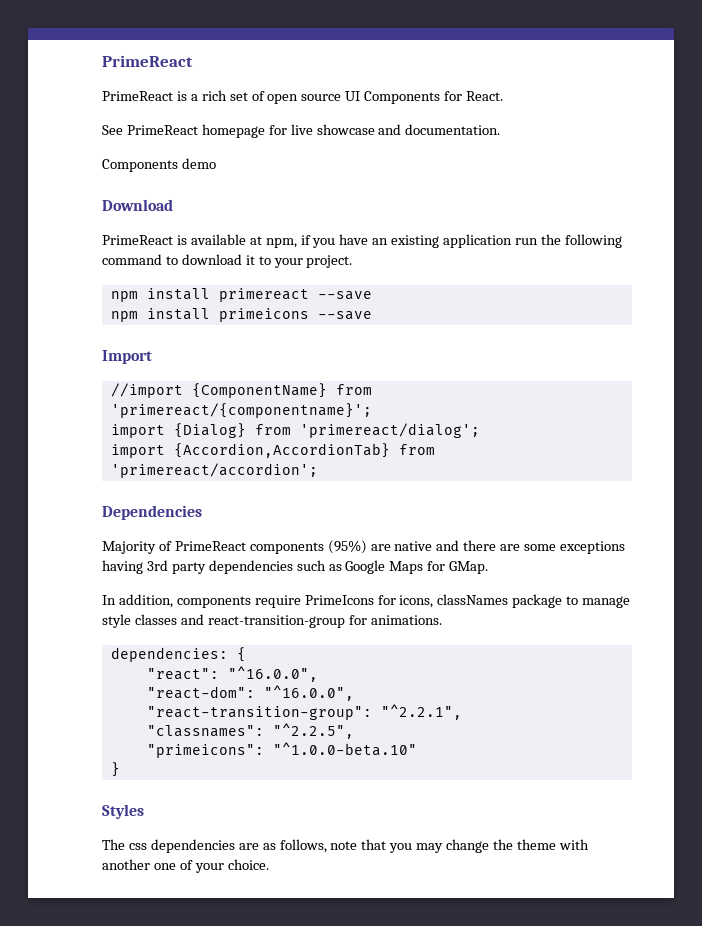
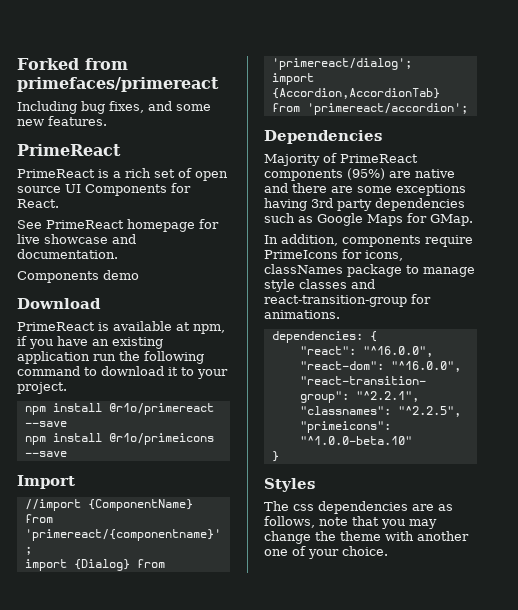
+ Forked from primefaces/primereact
+ Including bug fixes, and some new features.
- npm install primereact --save
+ npm install @r1o/primereact --save
- npm install primeicons --save
+ npm install @r1o/primeicons --save

